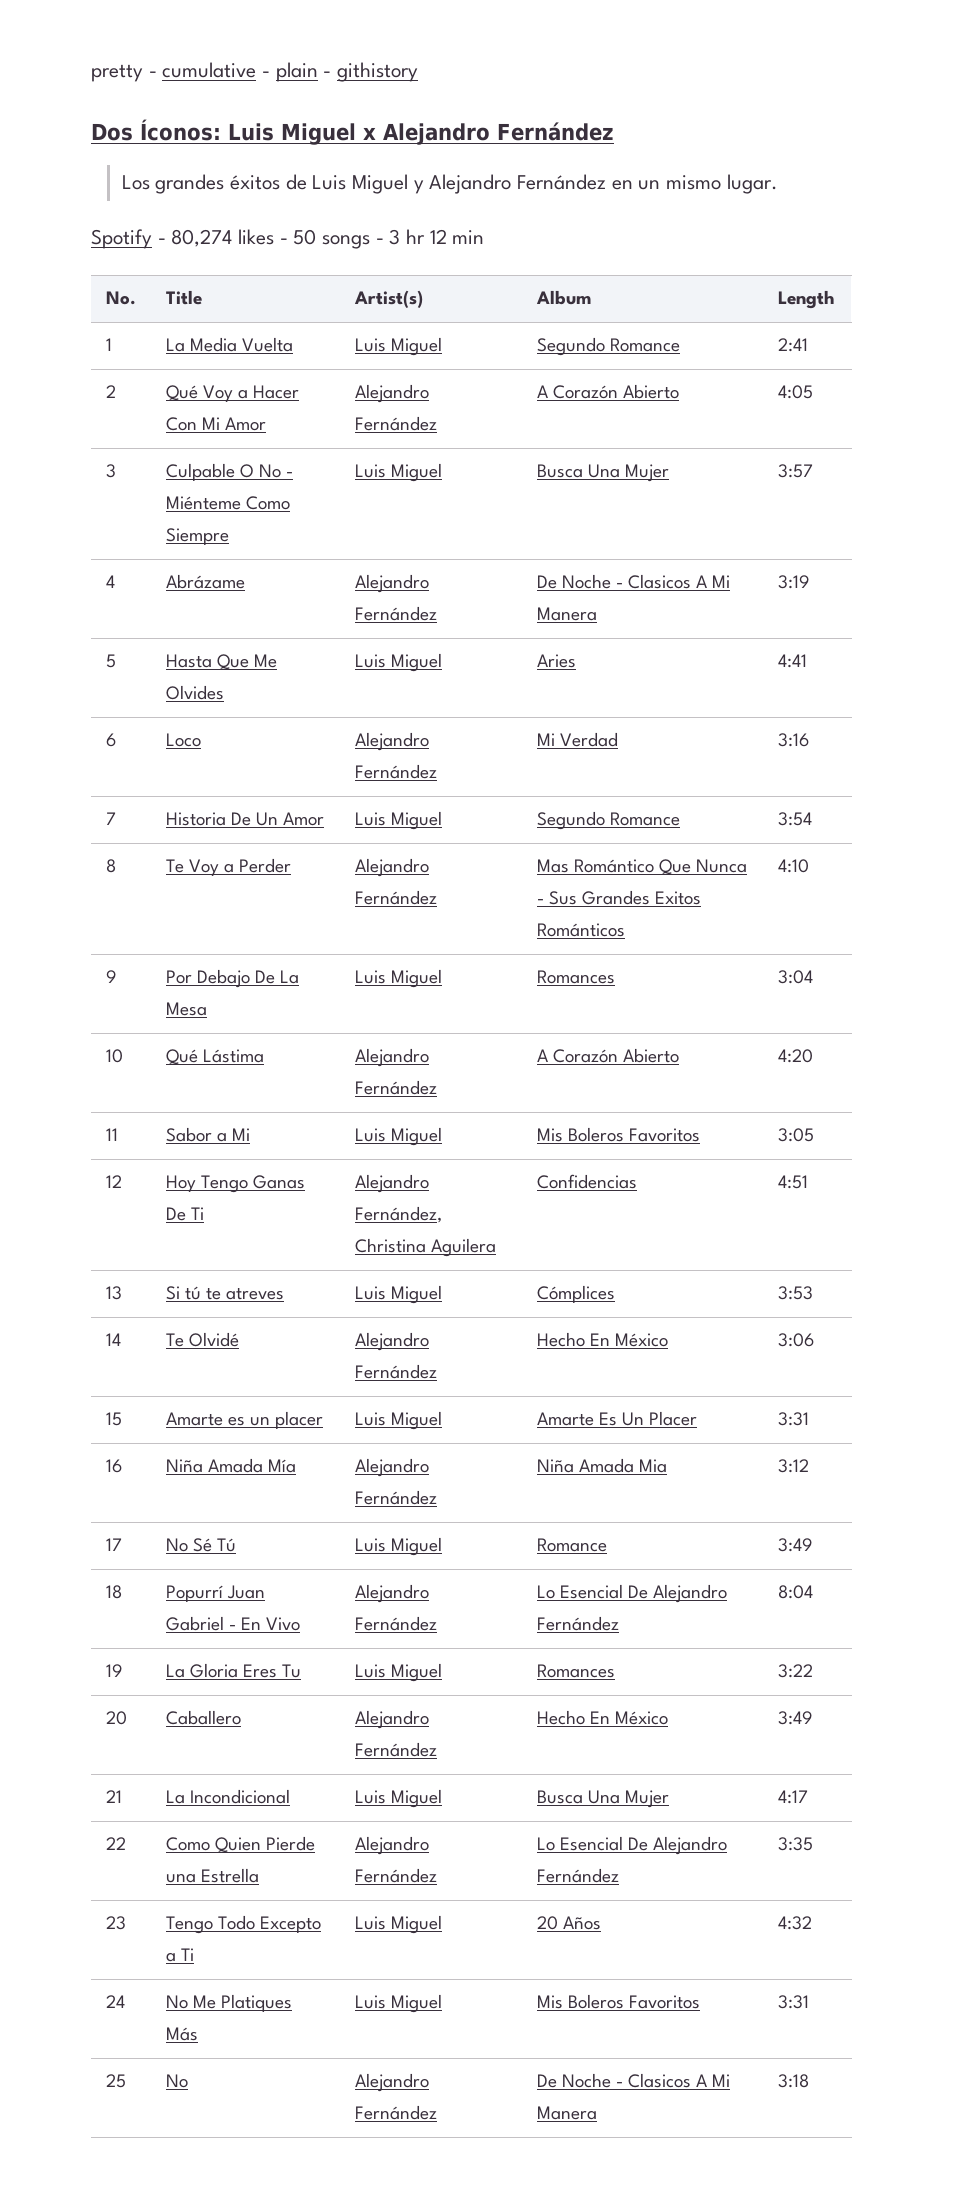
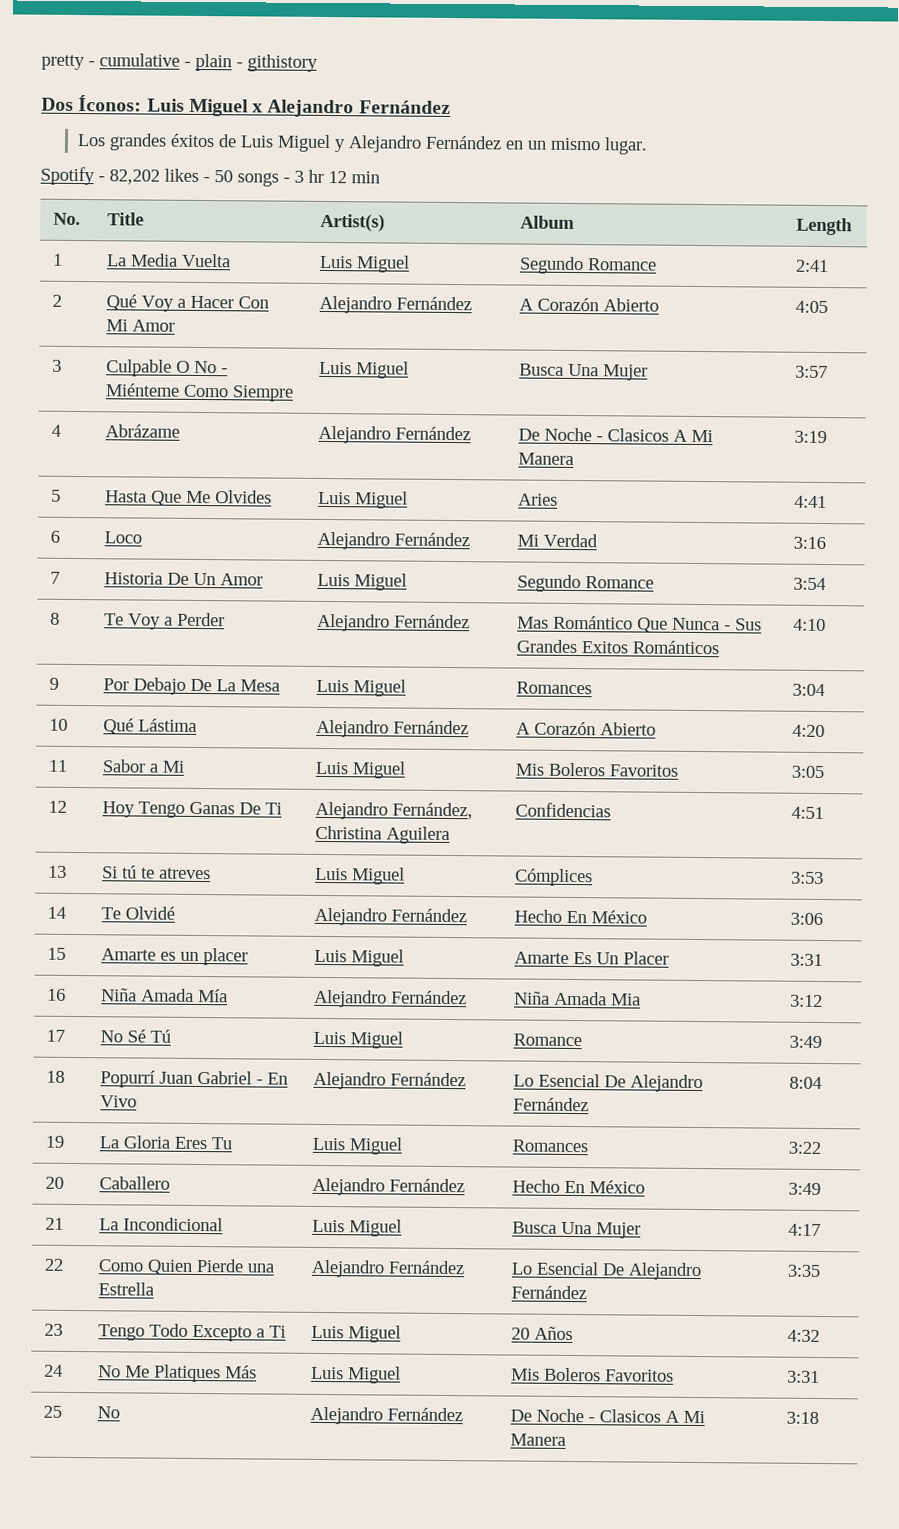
- Spotify - 80,274 likes - 50 songs - 3 hr 12 min
+ Spotify - 82,202 likes - 50 songs - 3 hr 12 min

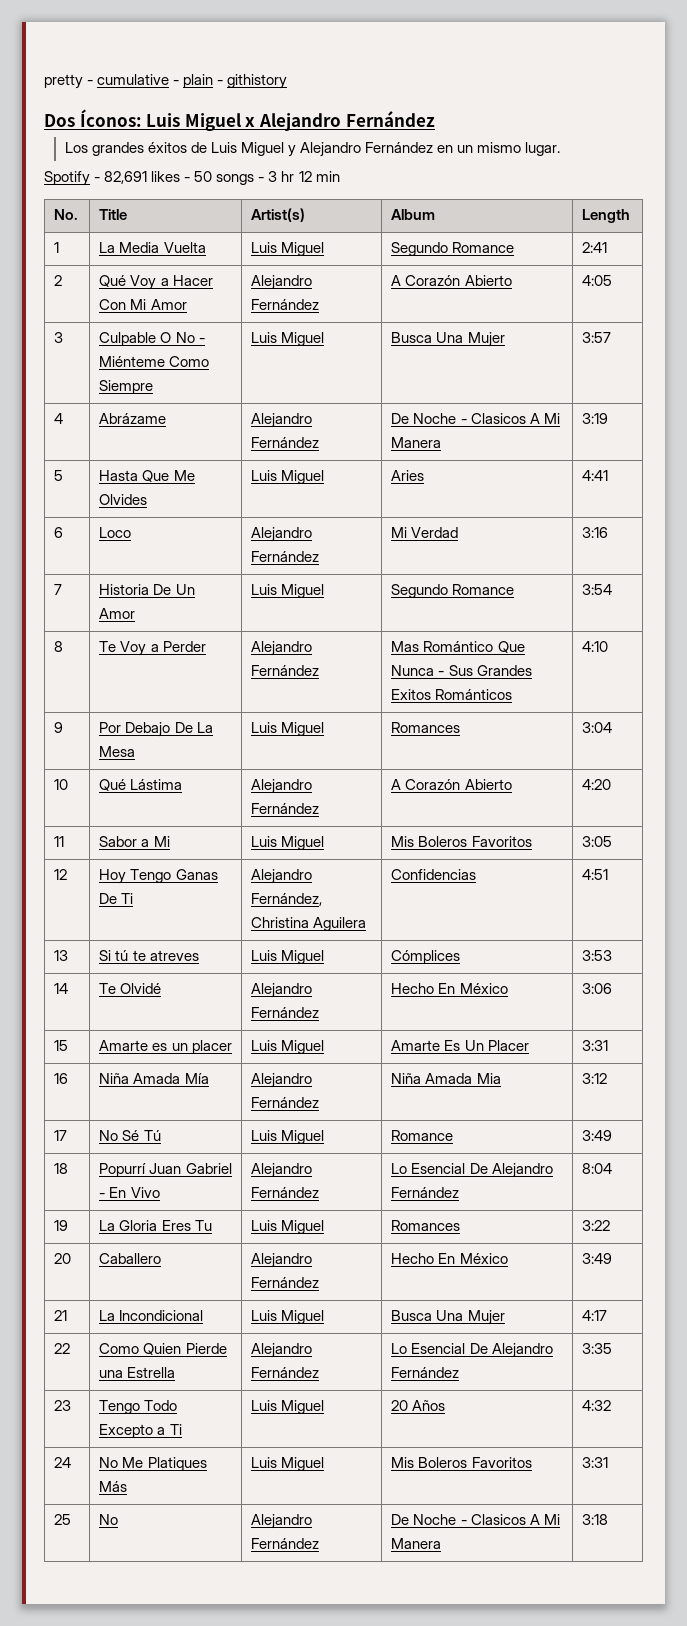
- Spotify - 82,202 likes - 50 songs - 3 hr 12 min
+ Spotify - 82,691 likes - 50 songs - 3 hr 12 min

